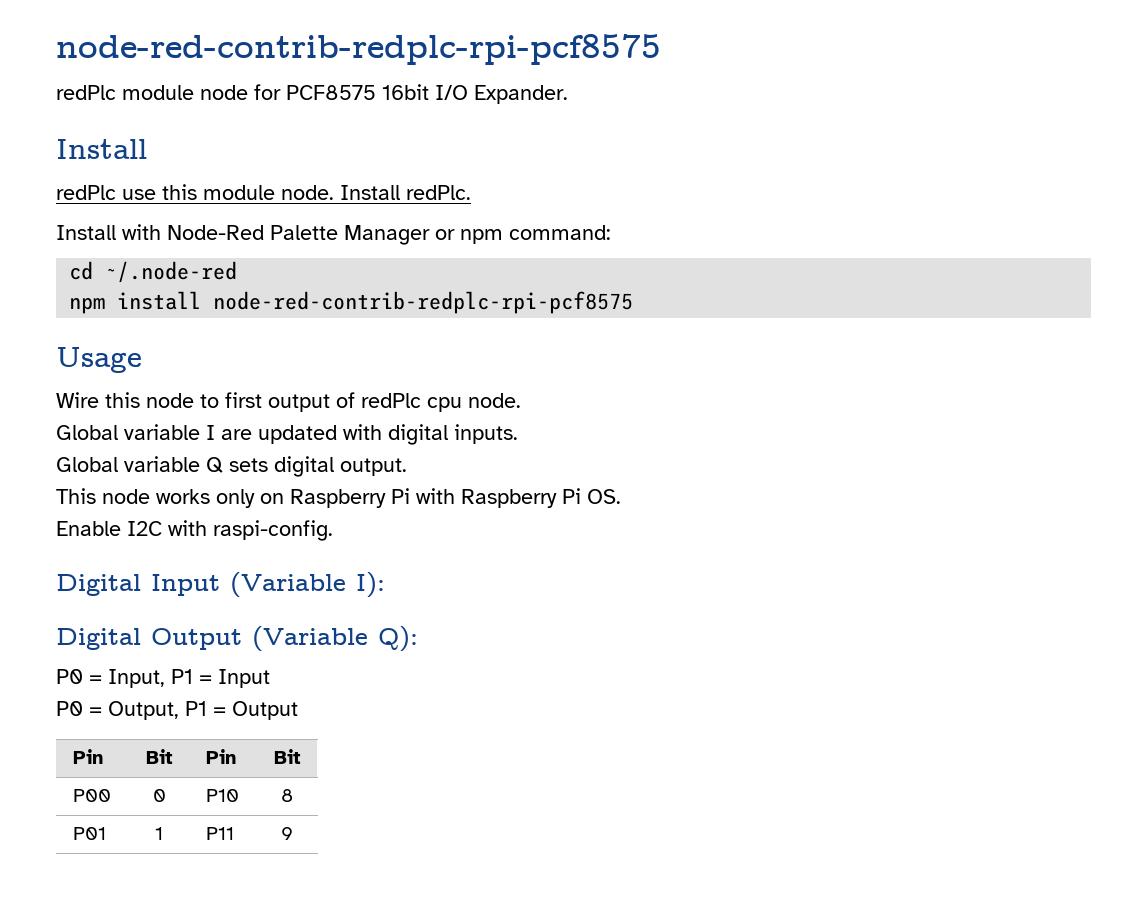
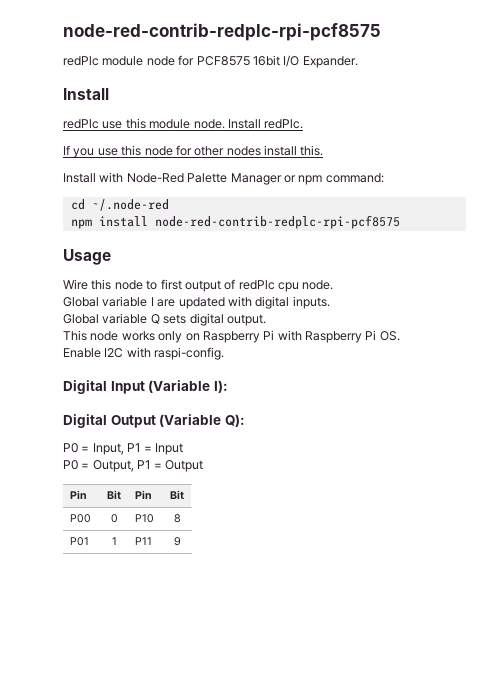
+ If you use this node for other nodes install this.

